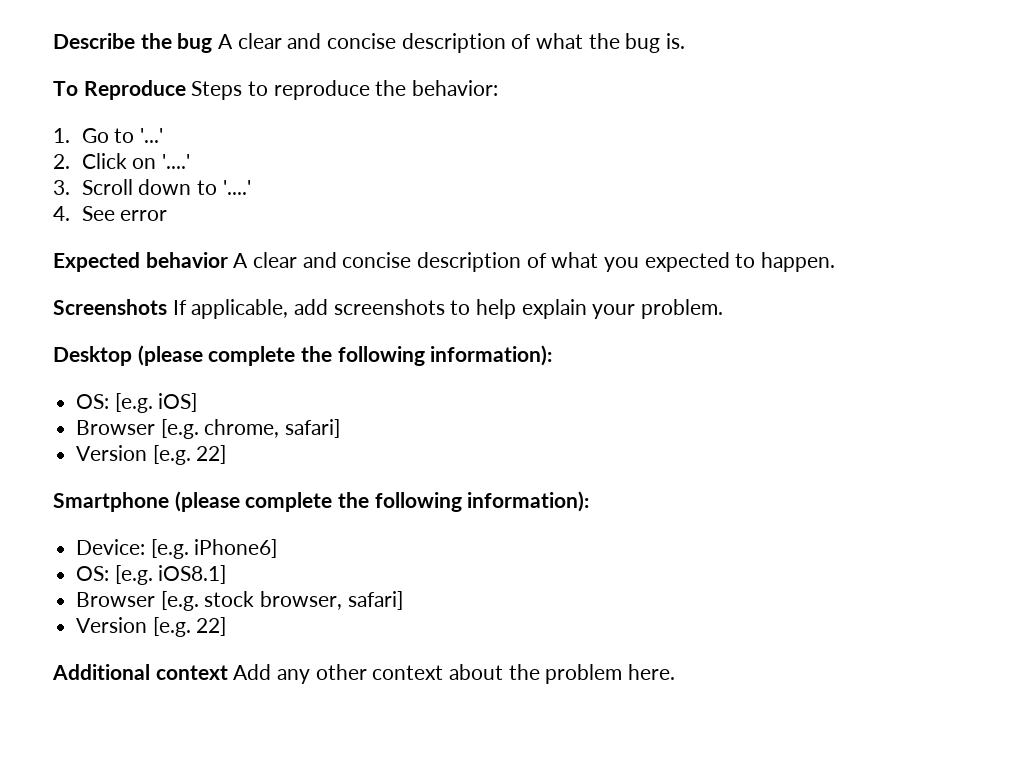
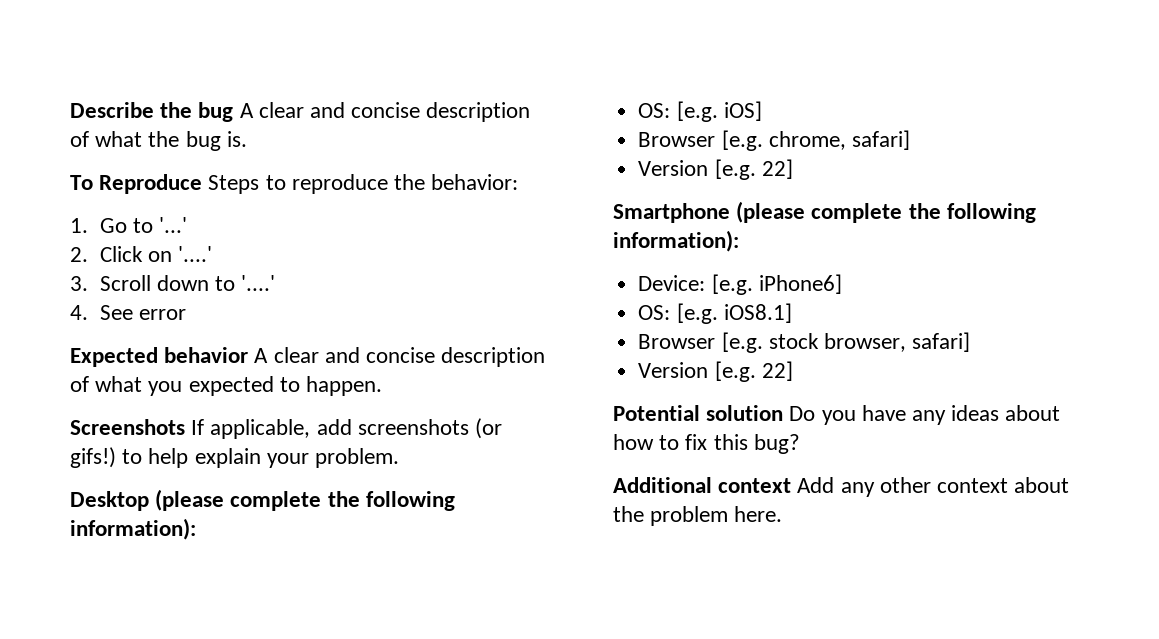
- Screenshots If applicable, add screenshots to help explain your problem.
+ Screenshots If applicable, add screenshots (or gifs!) to help explain your problem.
+ Potential solution Do you have any ideas about how to fix this bug?

